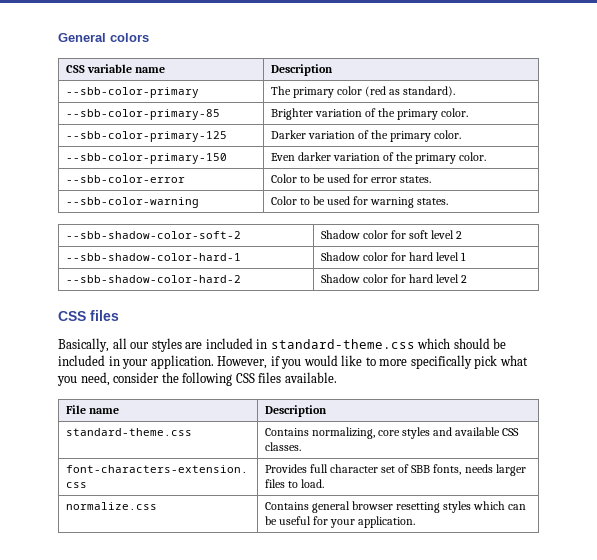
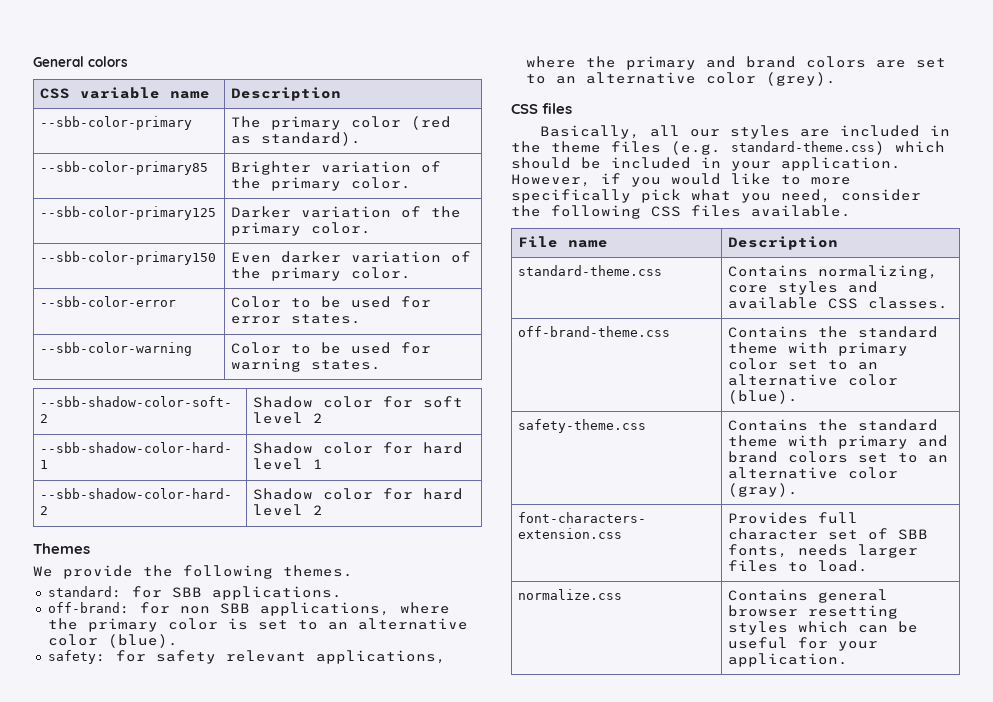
- --sbb-color-primary-85 | Brighter variation of the primary color.
+ --sbb-color-primary85 | Brighter variation of the primary color.
- --sbb-color-primary-125 | Darker variation of the primary color.
+ --sbb-color-primary125 | Darker variation of the primary color.
- --sbb-color-primary-150 | Even darker variation of the primary color.
+ --sbb-color-primary150 | Even darker variation of the primary color.
+ Themes
+ We provide the following themes.
+ standard: for SBB applications.
+ off-brand: for non SBB applications, where the primary color is set to an alternative color (blue).
+ safety: for safety relevant applications, where the primary and brand colors are set to an alternative color (grey).
- Basically, all our styles are included in standard-theme.css which should be included in your application.
+ Basically, all our styles are included in the theme files (e.g. standard-theme.css) which should be included in your application.
+ off-brand-theme.css | Contains the standard theme with primary color set to an alternative color (blue).
+ safety-theme.css | Contains the standard theme with primary and brand colors set to an alternative color (gray).

